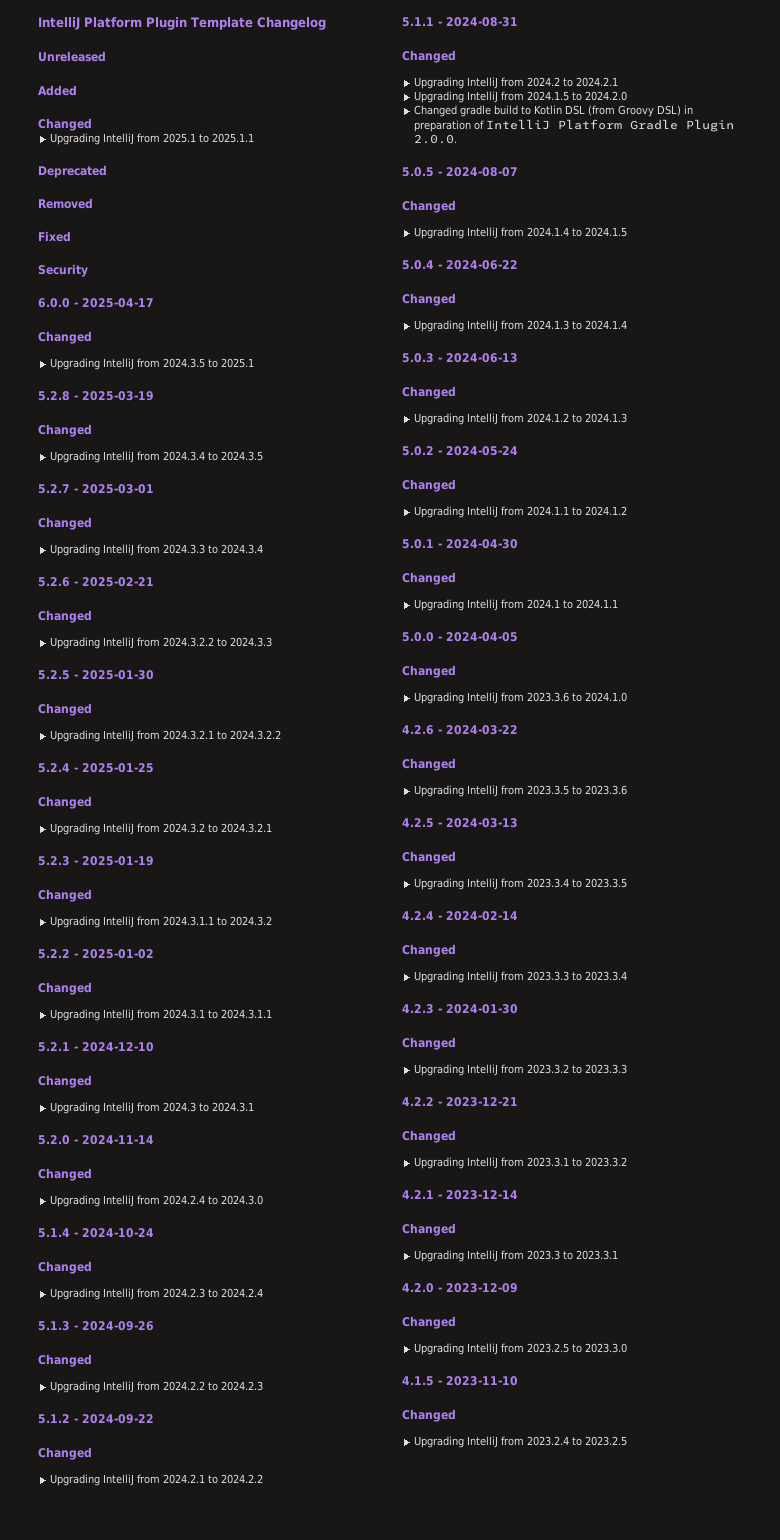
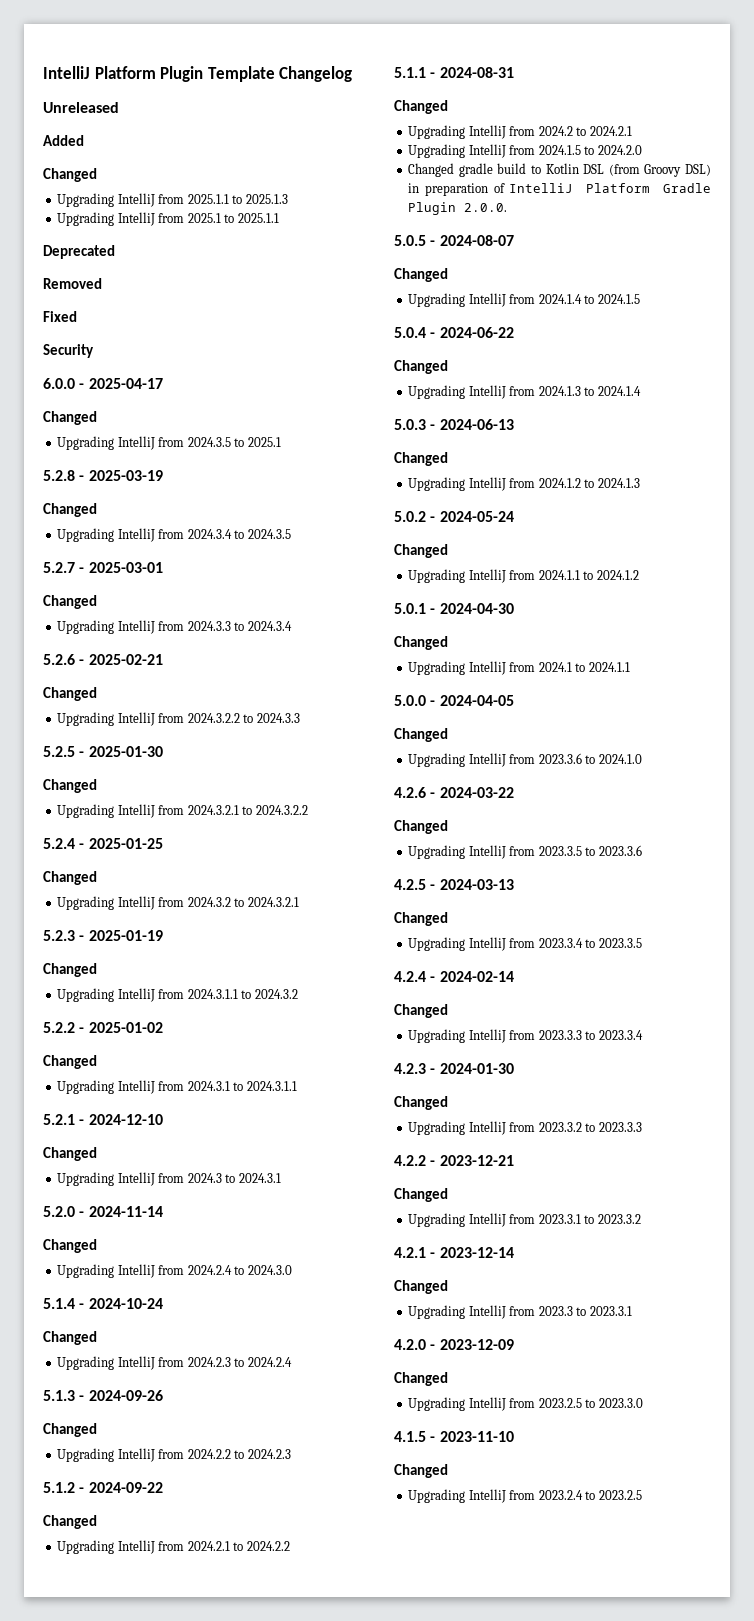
+ Upgrading IntelliJ from 2025.1.1 to 2025.1.3

